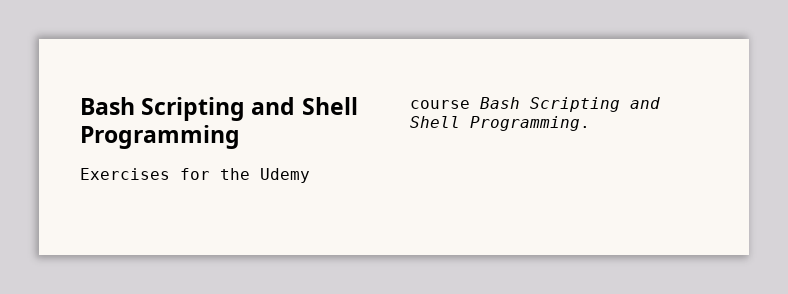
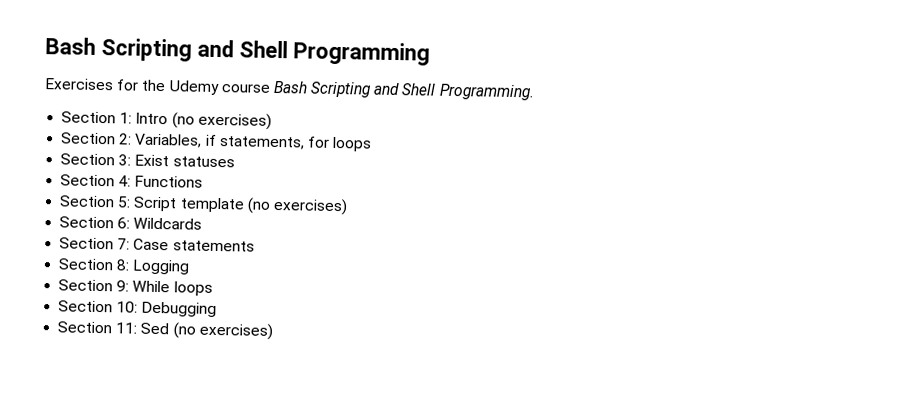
+ Section 1: Intro (no exercises)
+ Section 2: Variables, if statements, for loops
+ Section 3: Exist statuses
+ Section 4: Functions
+ Section 5: Script template (no exercises)
+ Section 6: Wildcards
+ Section 7: Case statements
+ Section 8: Logging
+ Section 9: While loops
+ Section 10: Debugging
+ Section 11: Sed (no exercises)

